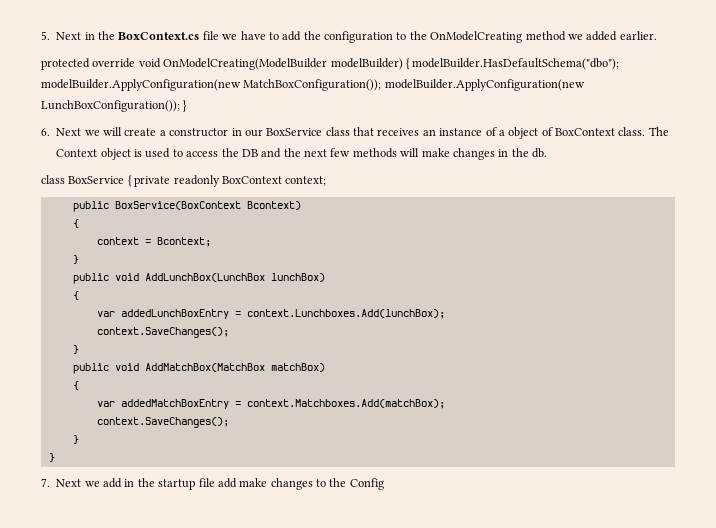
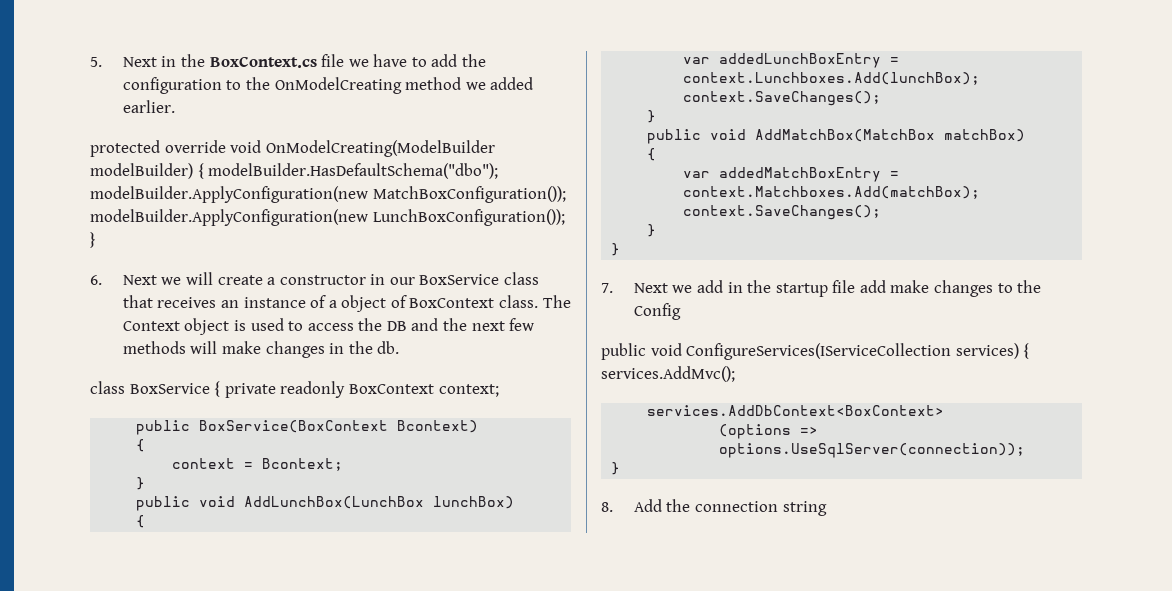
+ public void ConfigureServices(IServiceCollection services) { services.AddMvc();
+ services.AddDbContext<BoxContext>
+ (options => options.UseSqlServer(connection));
+ }
+ 8. Add the connection string

